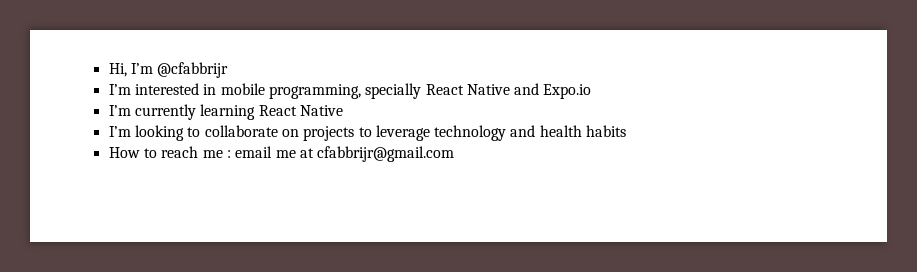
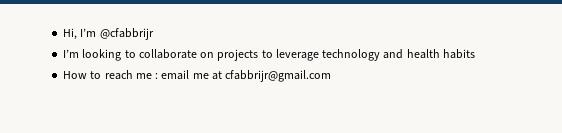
- I’m interested in mobile programming, specially React Native and Expo.io
- I’m currently learning React Native

